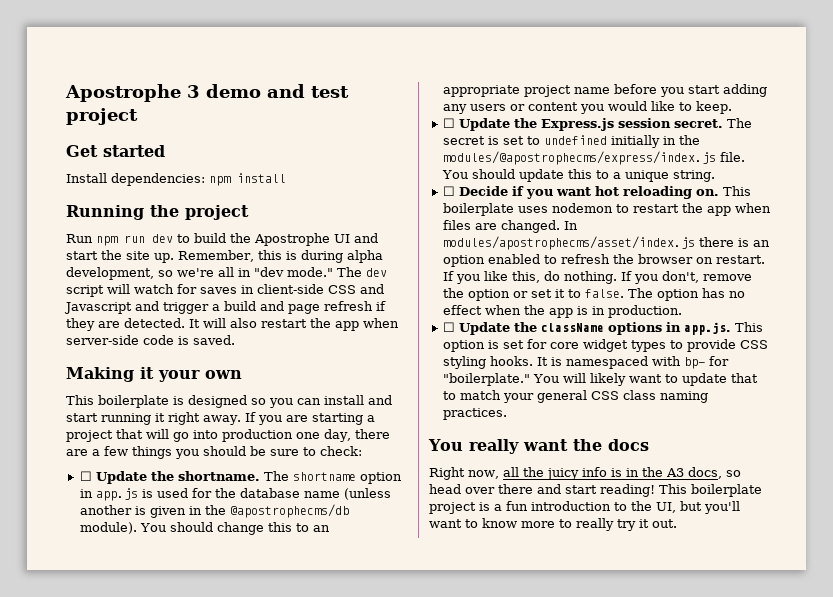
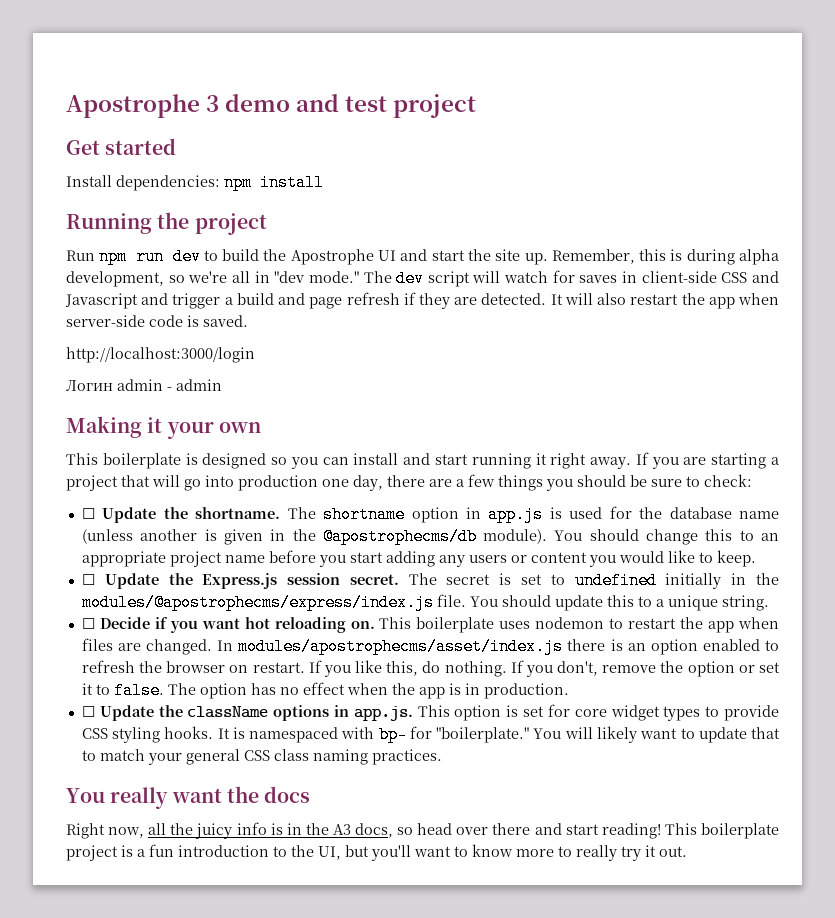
+ http://localhost:3000/login
+ Логин admin - admin

